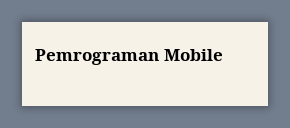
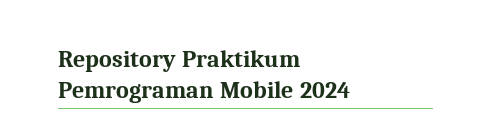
- Pemrograman Mobile
+ Repository Praktikum Pemrograman Mobile 2024

